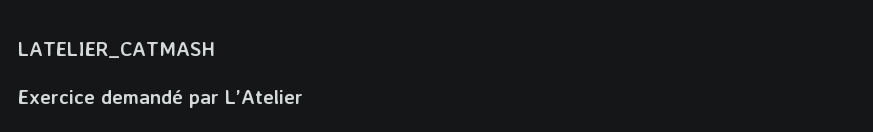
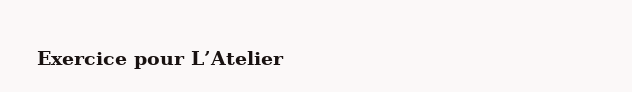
- LATELIER_CATMASH
- Exercice demandé par L’Atelier
+ Exercice pour L’Atelier

